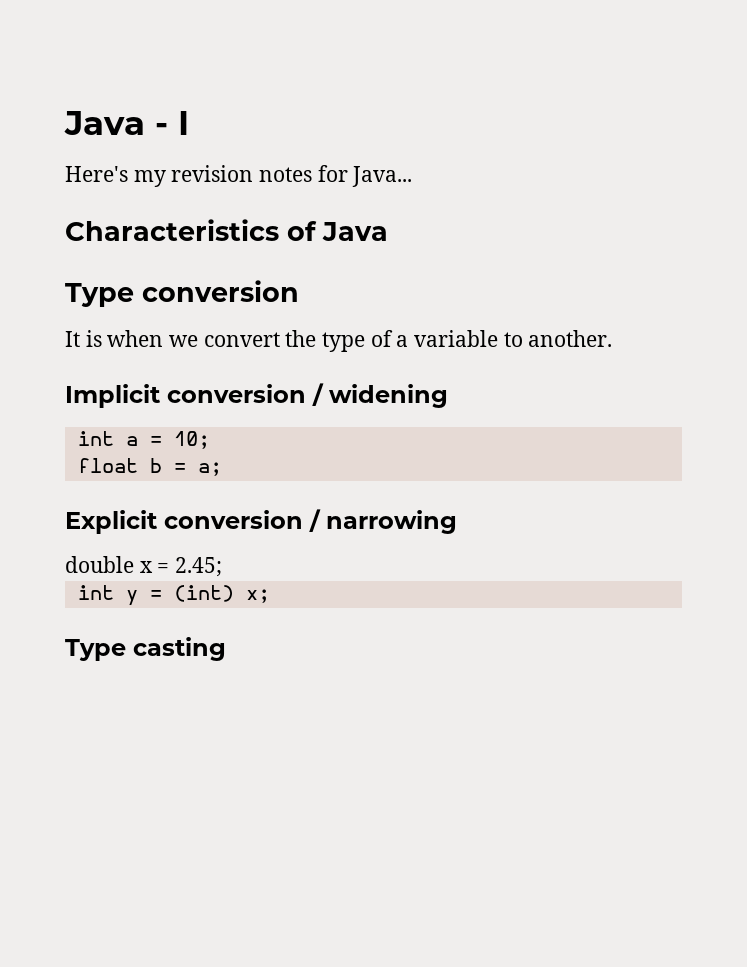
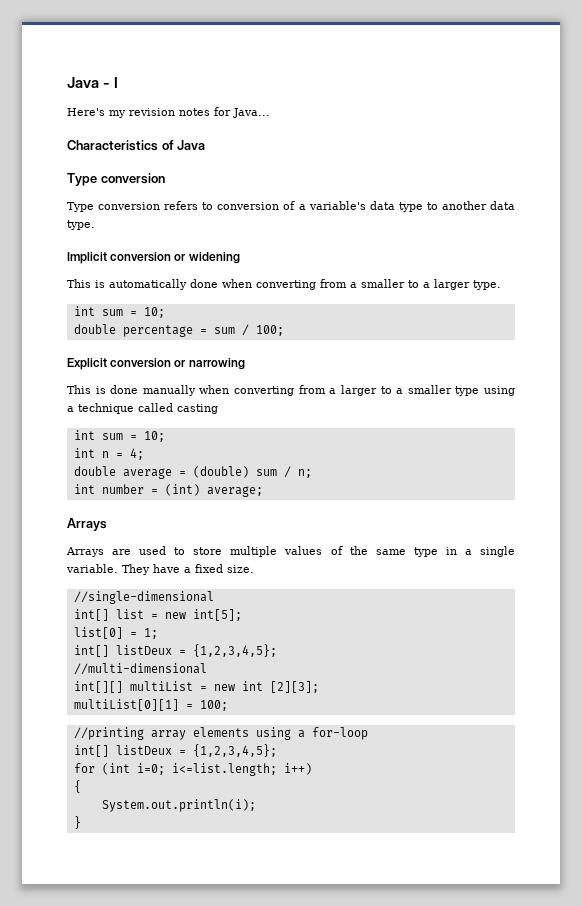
- It is when we convert the type of a variable to another.
+ Type conversion refers to conversion of a variable's data type to another data type.
- Implicit conversion / widening
+ Implicit conversion or widening
- int a = 10;
- float b = a;
+ This is automatically done when converting from a smaller to a larger type.
+ int sum = 10;
+ double percentage = sum / 100;
- Explicit conversion / narrowing
+ Explicit conversion or narrowing
- double x = 2.45;
- int y = (int) x;
- Type casting
+ This is done manually when converting from a larger to a smaller type using a technique called casting
+ int sum = 10;
+ int n = 4;
+ double average = (double) sum / n;
+ int number = (int) average;
+ Arrays
+ Arrays are used to store multiple values of the same type in a single variable. They have a fixed size.
+ //single-dimensional
+ int[] list = new int[5];
+ list[0] = 1;
+ int[] listDeux = {1,2,3,4,5};
+ //multi-dimensional
+ int[][] multiList = new int [2][3];
+ multiList[0][1] = 100;
+ //printing array elements using a for-loop
+ int[] listDeux = {1,2,3,4,5};
+ for (int i=0; i<=list.length; i++)
+ {
+ System.out.println(i);
+ }

